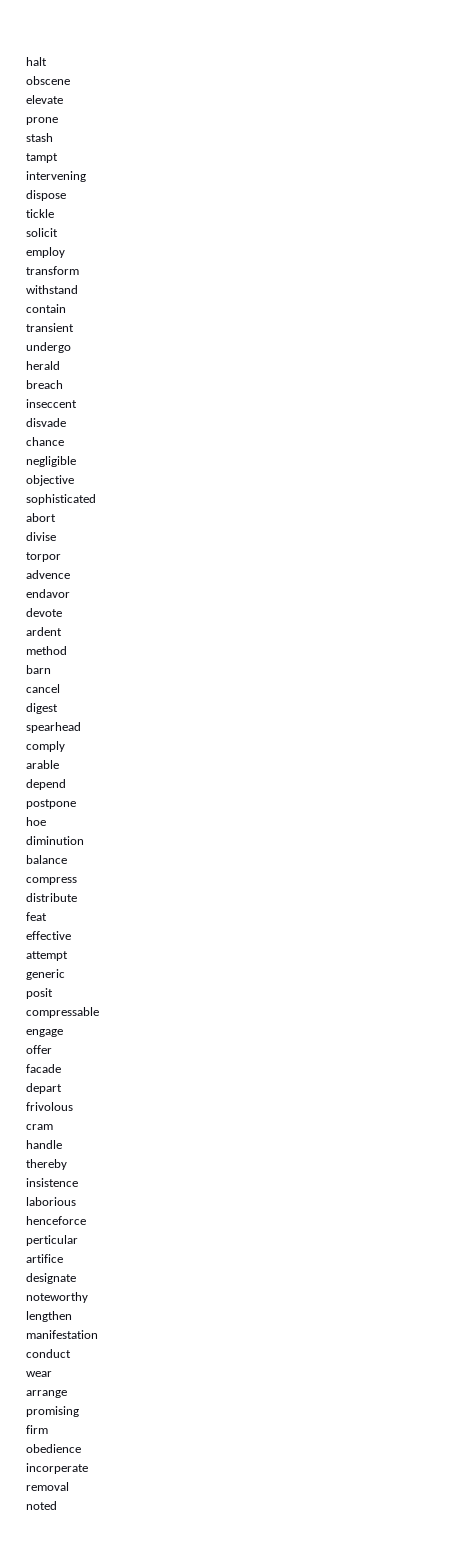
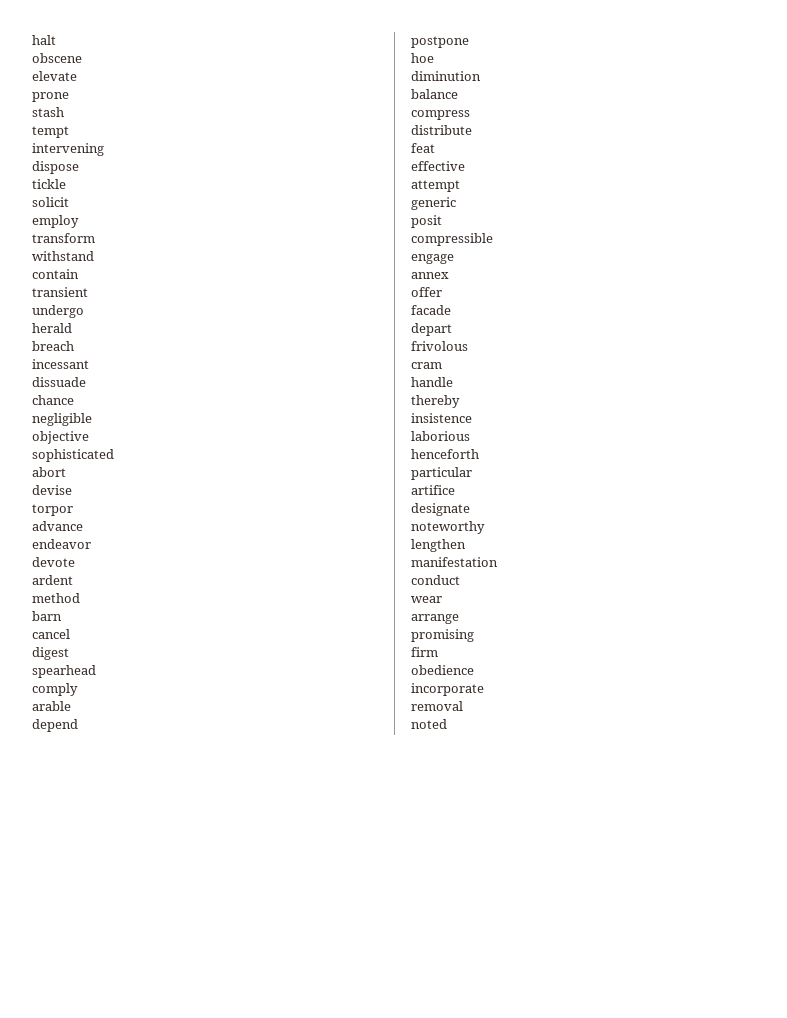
- tampt
+ tempt
- inseccent
- disvade
+ incessant
+ dissuade
- divise
+ devise
- advence
- endavor
+ advance
+ endeavor
- compressable
+ compressible
+ annex
- henceforce
- perticular
+ henceforth
+ particular
- incorperate
+ incorporate

